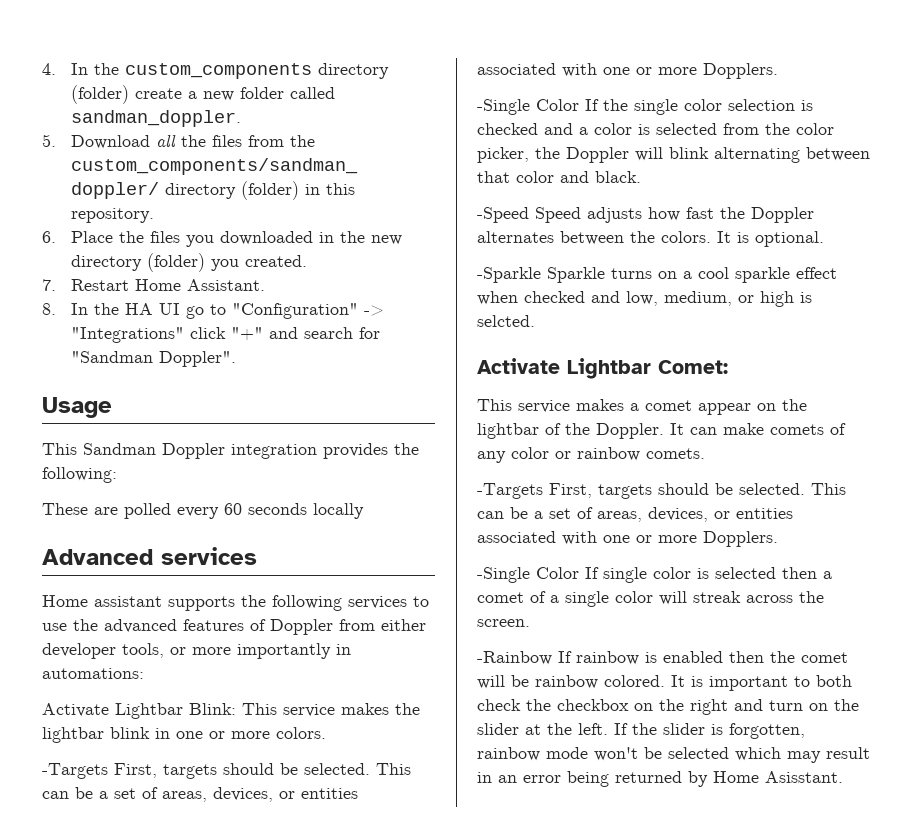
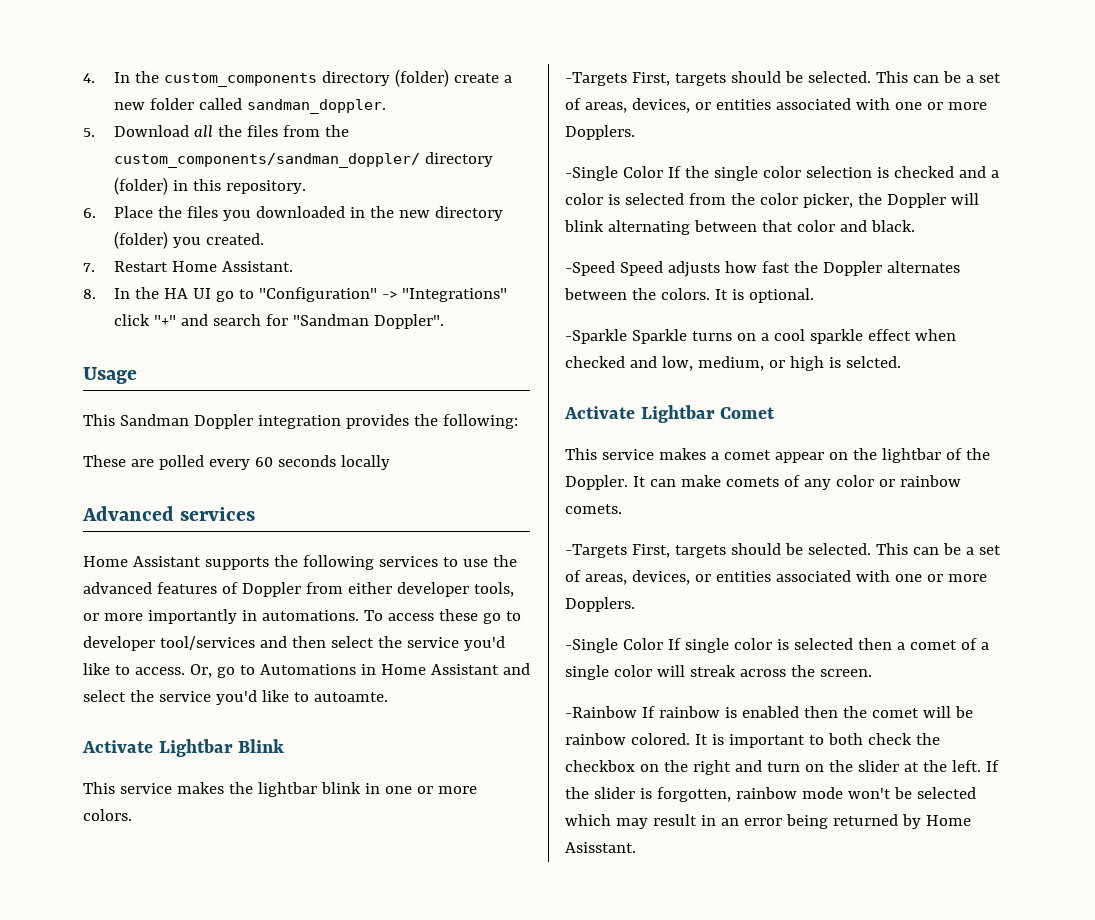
- Home assistant supports the following services to use the advanced features of Doppler from either developer tools, or more importantly in automations:
- Activate Lightbar Blink: This service makes the lightbar blink in one or more colors.
+ Home Assistant supports the following services to use the advanced features of Doppler from either developer tools, or more importantly in automations. To access these go to developer tool/services and then select the service you'd like to access. Or, go to Automations in Home Assistant and select the service you'd like to autoamte.
+ Activate Lightbar Blink
+ This service makes the lightbar blink in one or more colors.
- Activate Lightbar Comet:
+ Activate Lightbar Comet

